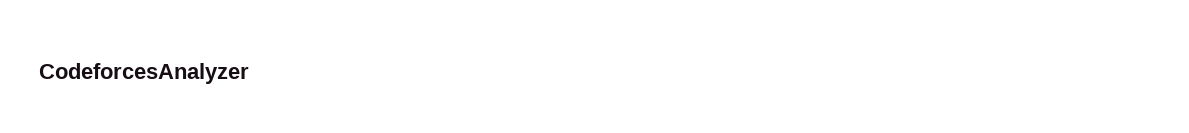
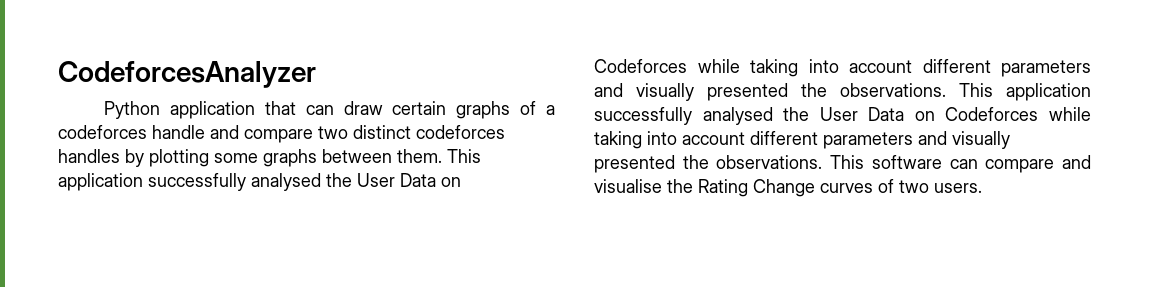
+ Python application that can draw certain graphs of a codeforces handle and compare two distinct codeforces handles by plotting some graphs between them. This application successfully analysed the User Data on Codeforces while taking into account different parameters and visually presented the observations. This application successfully analysed the User Data on Codeforces while taking into account different parameters and visually presented the observations. This software can compare and visualise the Rating Change curves of two users.

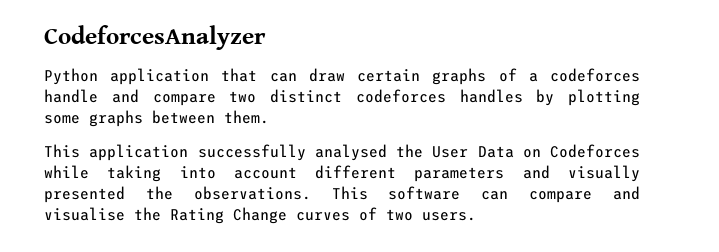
- Python application that can draw certain graphs of a codeforces handle and compare two distinct codeforces handles by plotting some graphs between them. This application successfully analysed the User Data on Codeforces while taking into account different parameters and visually presented the observations. This application successfully analysed the User Data on Codeforces while taking into account different parameters and visually presented the observations.
+ Python application that can draw certain graphs of a codeforces handle and compare two distinct codeforces handles by plotting some graphs between them.
+ This application successfully analysed the User Data on Codeforces while taking into account different parameters and visually presented the observations.

